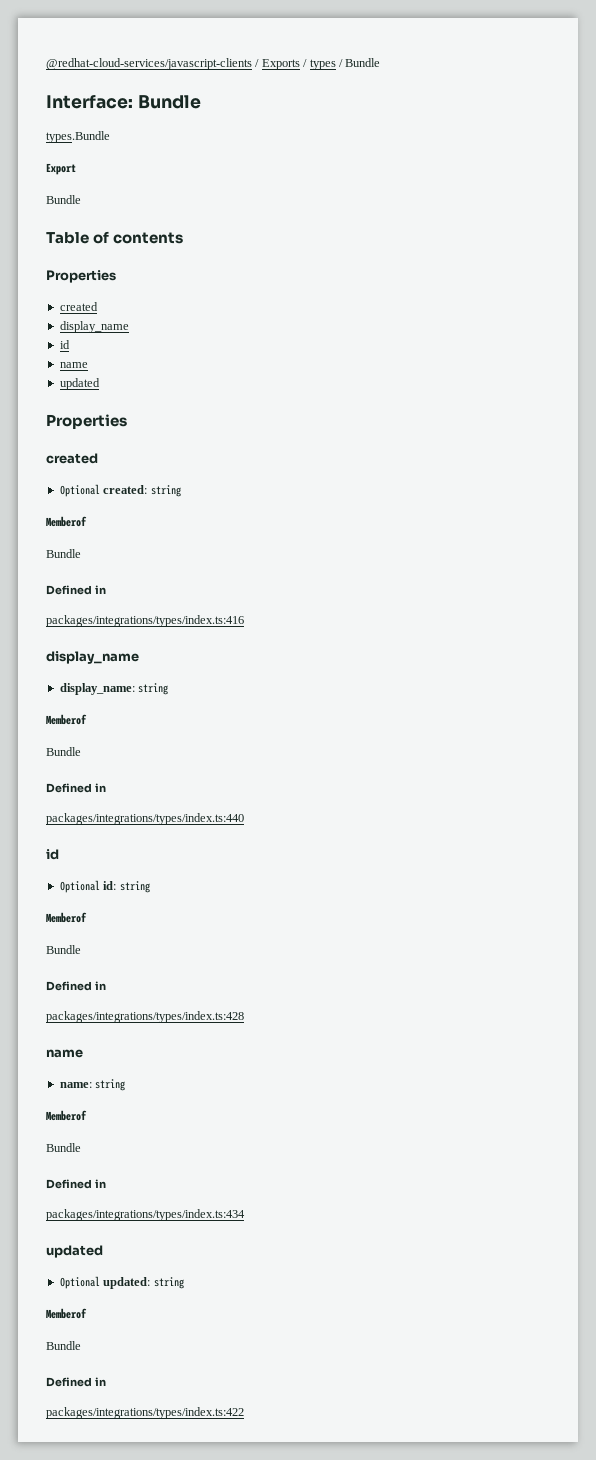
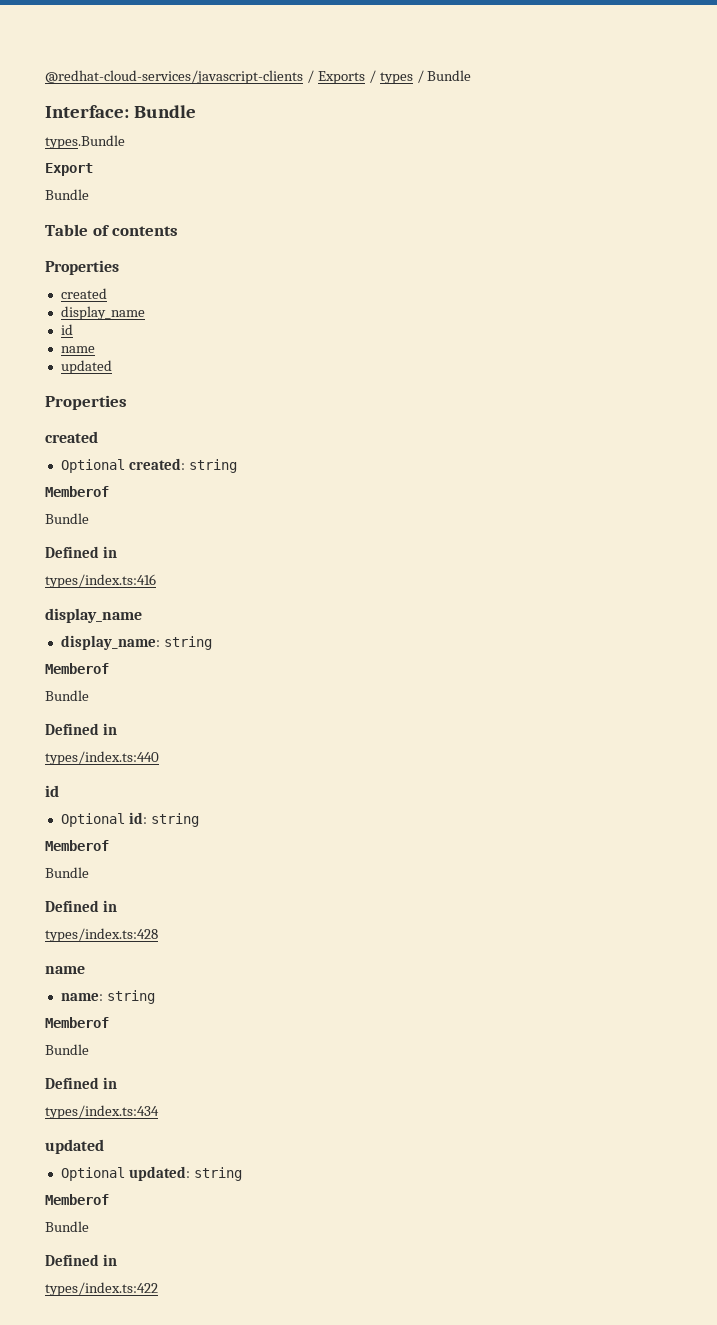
- packages/integrations/types/index.ts:416
+ types/index.ts:416
- packages/integrations/types/index.ts:440
+ types/index.ts:440
- packages/integrations/types/index.ts:428
+ types/index.ts:428
- packages/integrations/types/index.ts:434
+ types/index.ts:434
- packages/integrations/types/index.ts:422
+ types/index.ts:422

